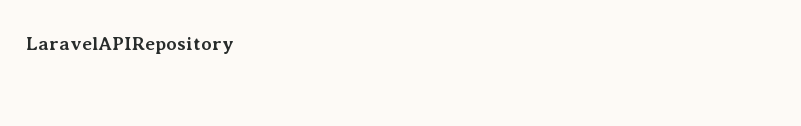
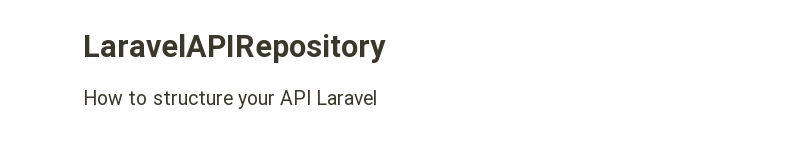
+ How to structure your API Laravel

